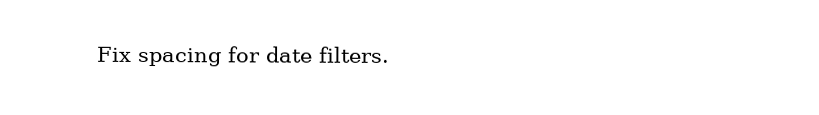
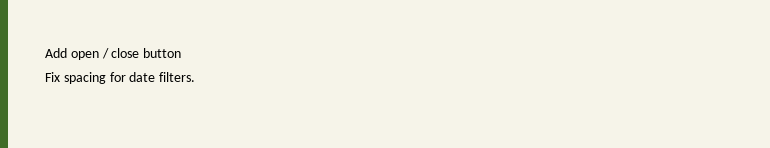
+ Add open / close button

